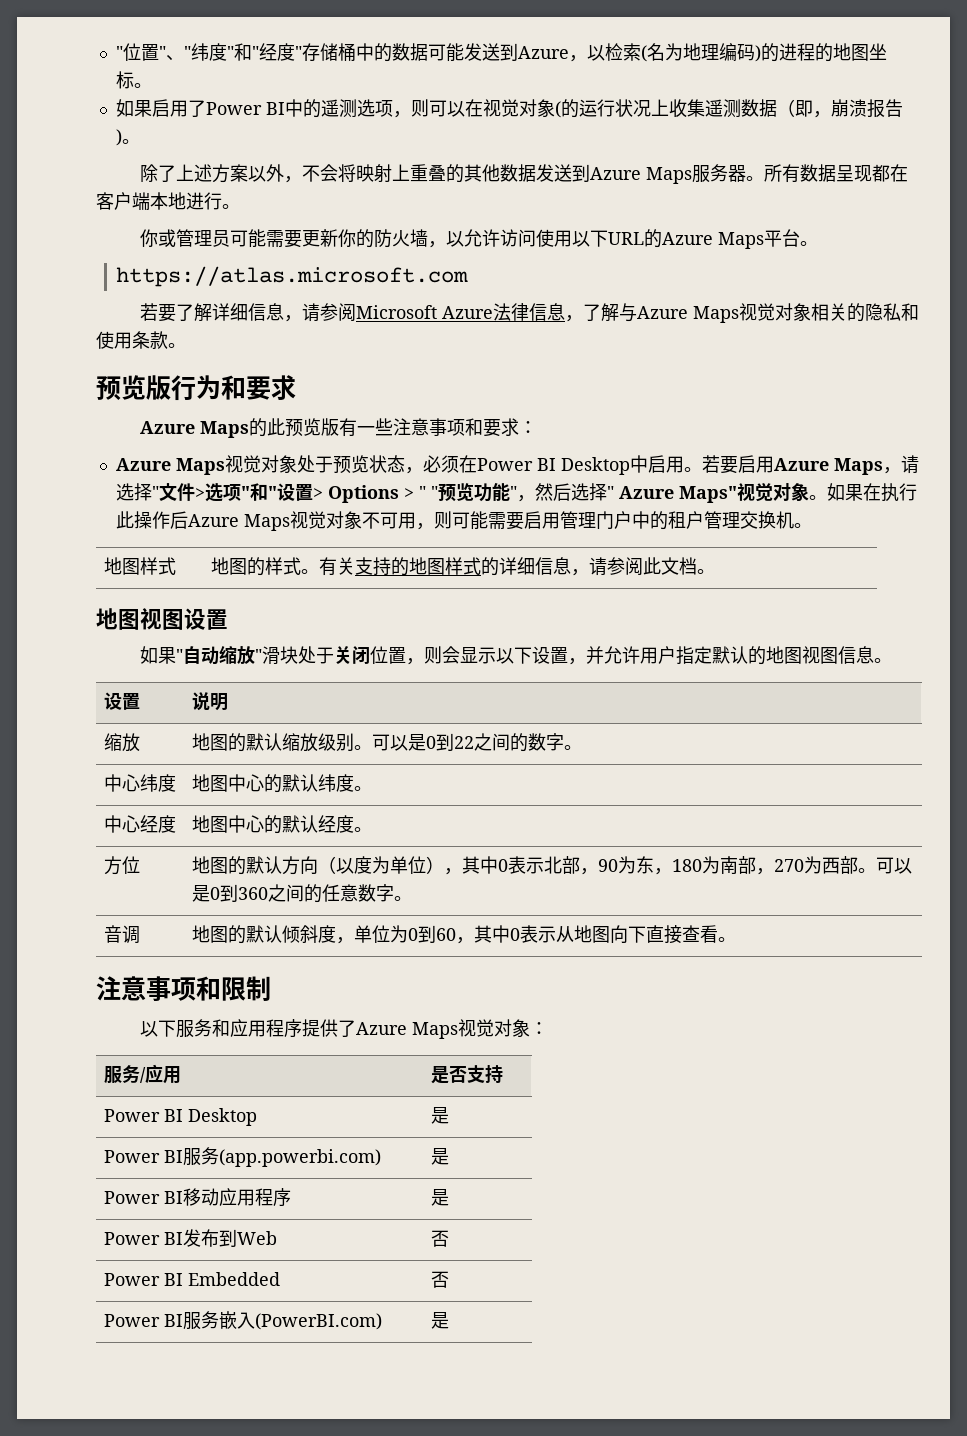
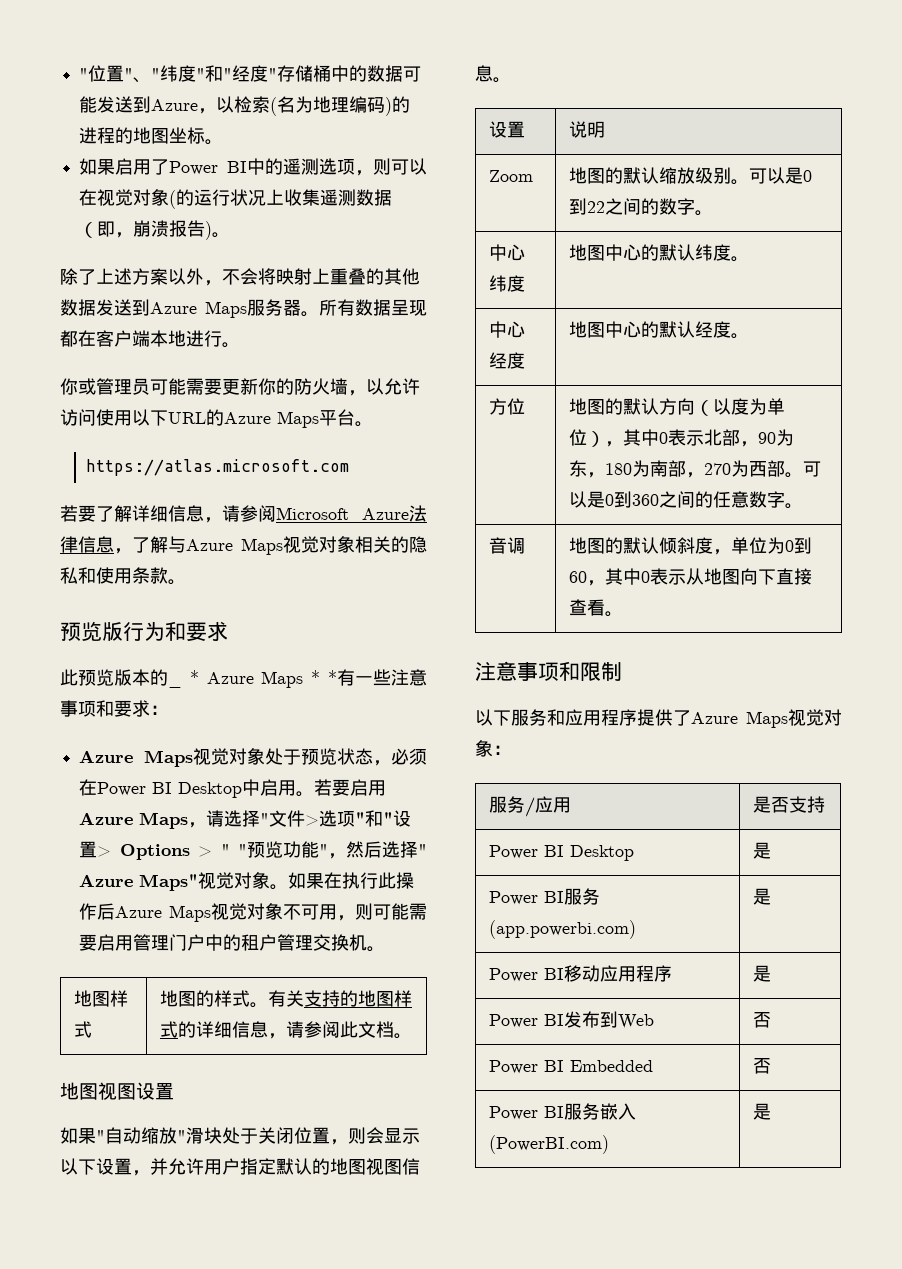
- Azure Maps的此预览版有一些注意事项和要求：
+ 此预览版本的_ * Azure Maps * *有一些注意事项和要求：
- 缩放 | 地图的默认缩放级别。可以是0到22之间的数字。
+ Zoom | 地图的默认缩放级别。可以是0到22之间的数字。

